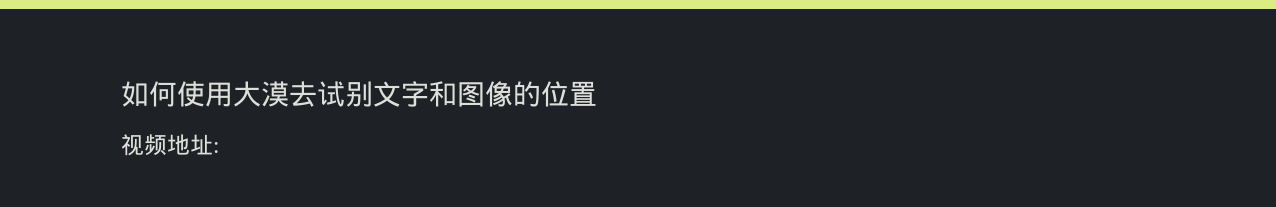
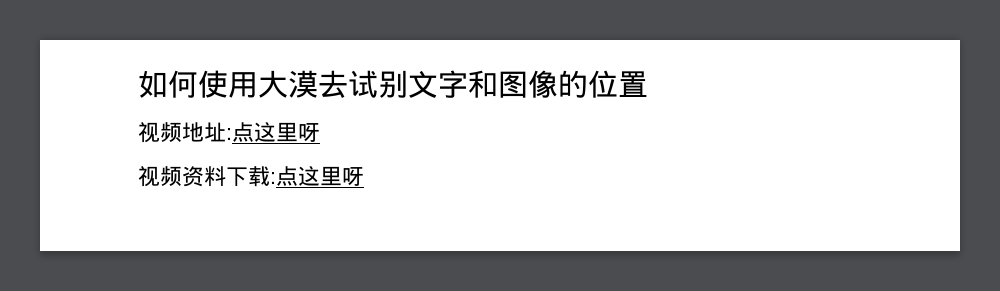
- 视频地址:
+ 视频地址:点这里呀
+ 视频资料下载:点这里呀

